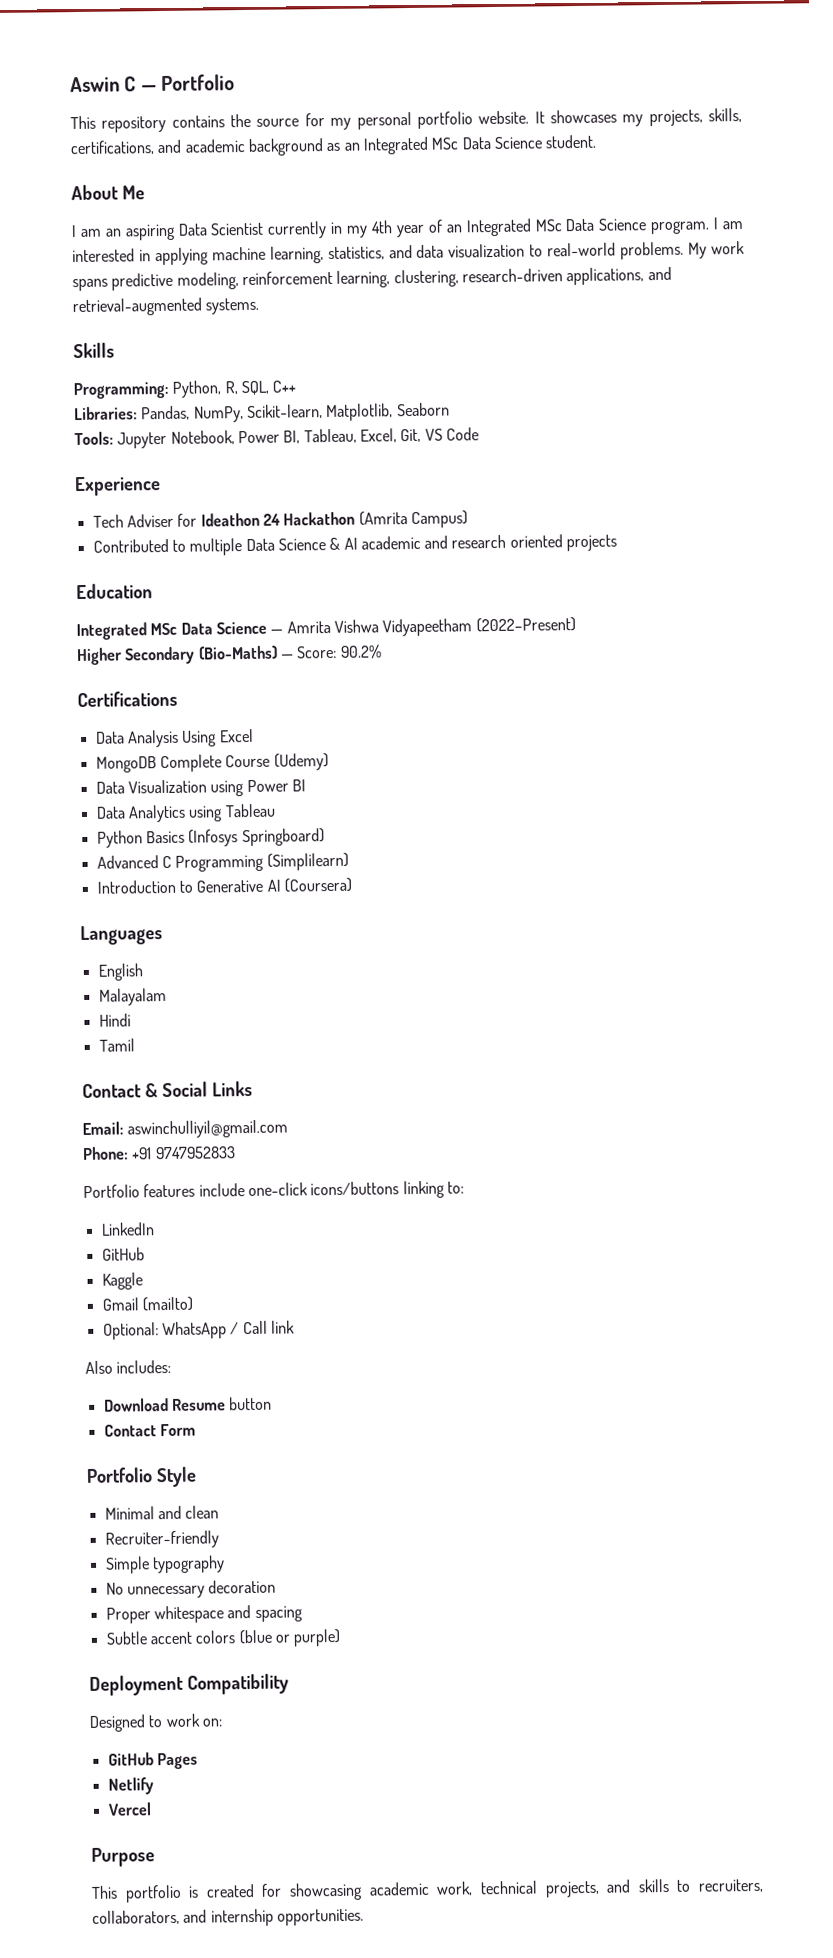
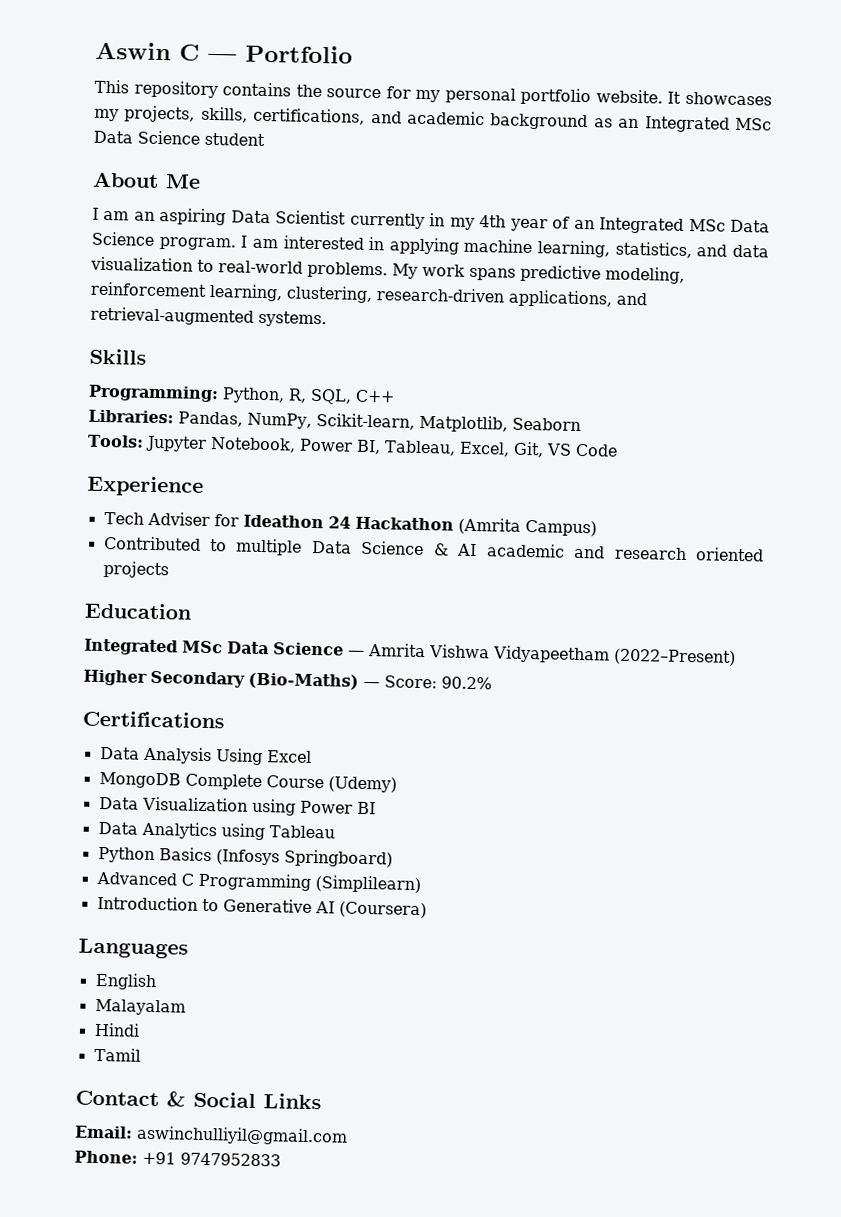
- It showcases my projects, skills, certifications, and academic background as an Integrated MSc Data Science student.
+ It showcases my projects, skills, certifications, and academic background as an Integrated MSc Data Science student
- Portfolio features include one-click icons/buttons linking to:
- LinkedIn
- GitHub
- Kaggle
- Gmail (mailto)
- Optional: WhatsApp / Call link
- Also includes:
- Download Resume button
- Contact Form
- Portfolio Style
- Minimal and clean
- Recruiter-friendly
- Simple typography
- No unnecessary decoration
- Proper whitespace and spacing
- Subtle accent colors (blue or purple)
- Deployment Compatibility
- Designed to work on:
- GitHub Pages
- Netlify
- Vercel
- Purpose
- This portfolio is created for showcasing academic work, technical projects, and skills to recruiters, collaborators, and internship opportunities.

